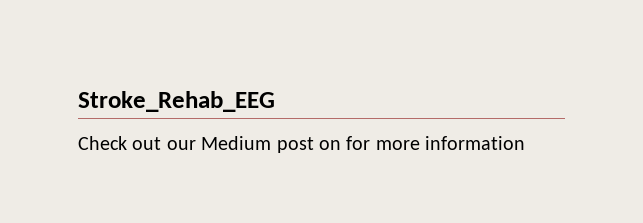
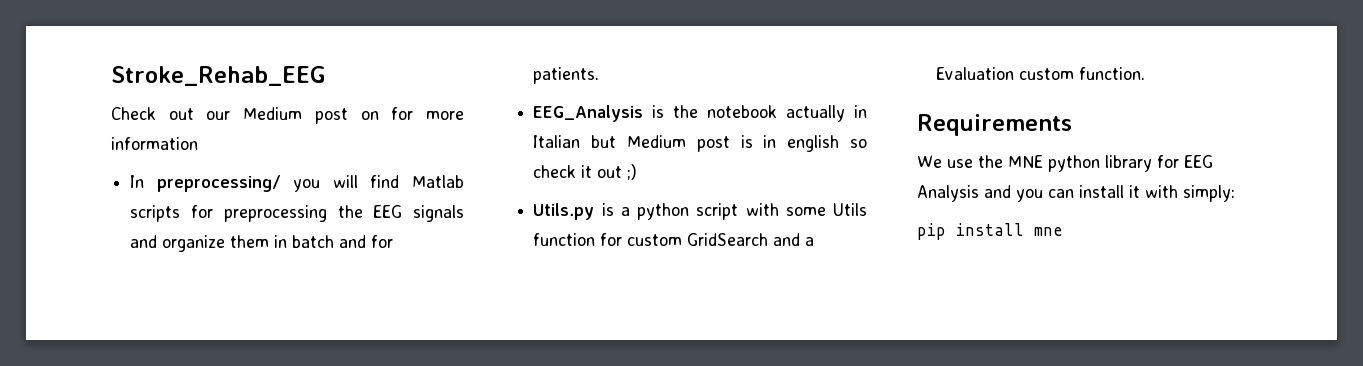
+ In preprocessing/ you will find Matlab scripts for preprocessing the EEG signals and organize them in batch and for patients.
+ EEG_Analysis is the notebook actually in Italian but Medium post is in english so check it out ;)
+ Utils.py is a python script with some Utils function for custom GridSearch and a Evaluation custom function.
+ Requirements
+ We use the MNE python library for EEG Analysis and you can install it with simply:
+ pip install mne

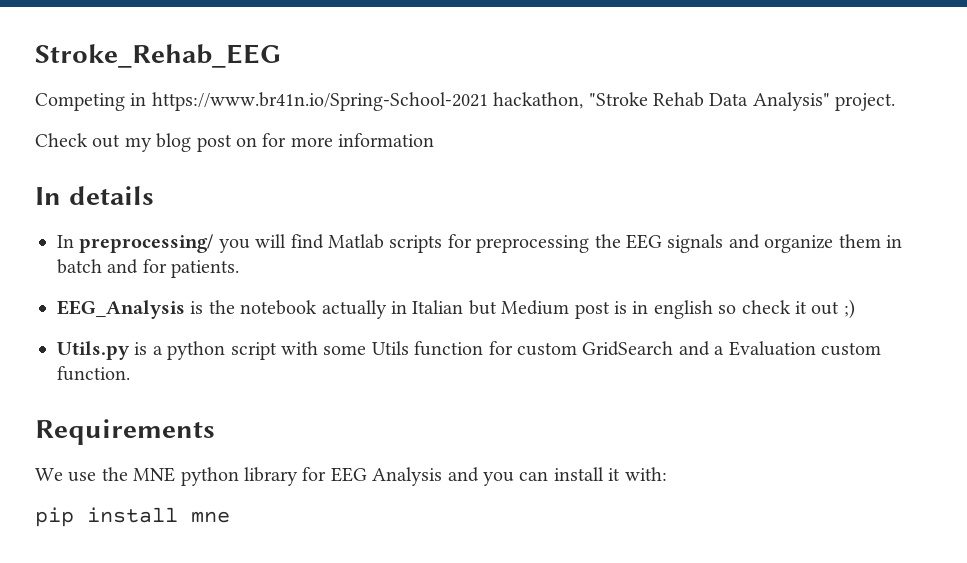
+ Competing in https://www.br41n.io/Spring-School-2021 hackathon, "Stroke Rehab Data Analysis" project.
- Check out our Medium post on for more information
+ Check out my blog post on for more information
+ In details
- We use the MNE python library for EEG Analysis and you can install it with simply:
+ We use the MNE python library for EEG Analysis and you can install it with:

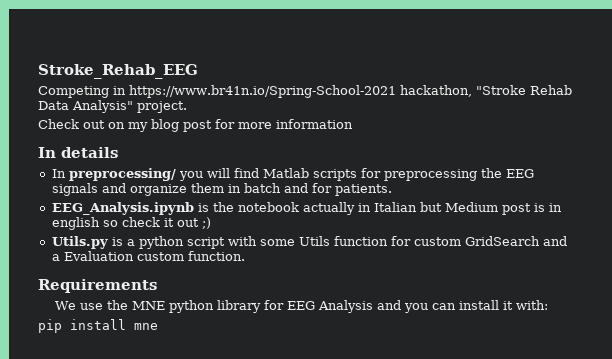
- Check out my blog post on for more information
+ Check out on my blog post for more information
- EEG_Analysis is the notebook actually in Italian but Medium post is in english so check it out ;)
+ EEG_Analysis.ipynb is the notebook actually in Italian but Medium post is in english so check it out ;)

